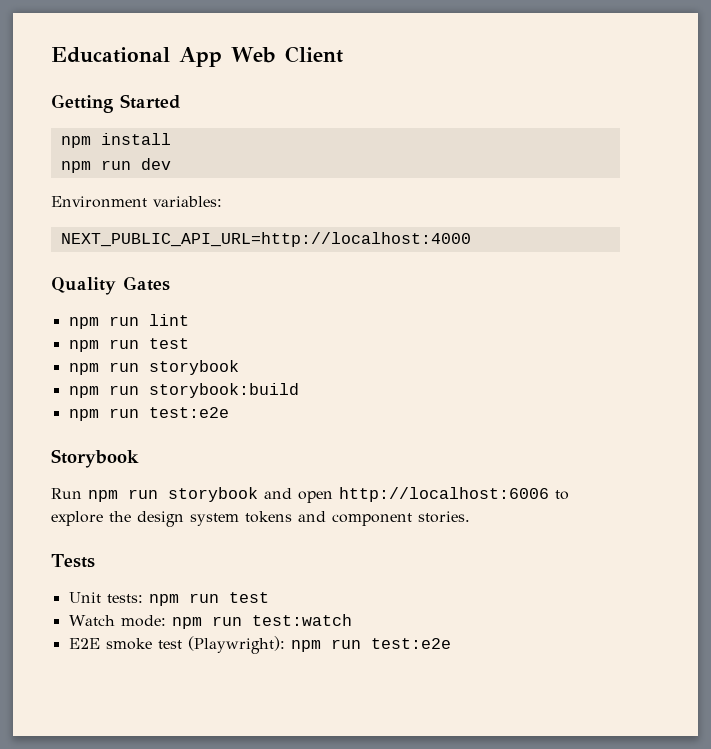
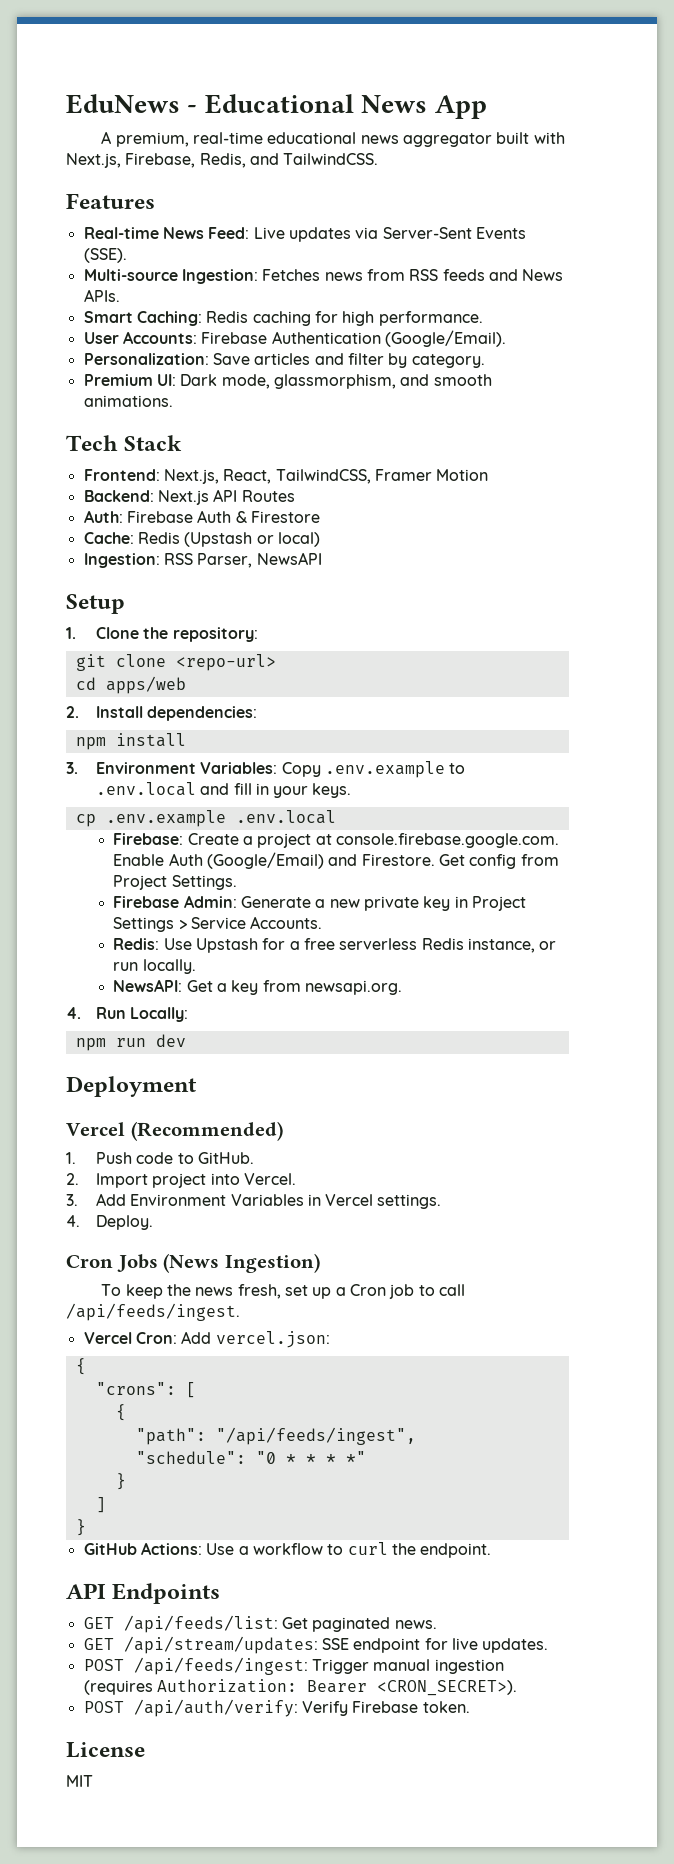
- Educational App Web Client
- Getting Started
+ EduNews - Educational News App
+ A premium, real-time educational news aggregator built with Next.js, Firebase, Redis, and TailwindCSS.
+ Features
+ Real-time News Feed: Live updates via Server-Sent Events (SSE).
+ Multi-source Ingestion: Fetches news from RSS feeds and News APIs.
+ Smart Caching: Redis caching for high performance.
+ User Accounts: Firebase Authentication (Google/Email).
+ Personalization: Save articles and filter by category.
+ Premium UI: Dark mode, glassmorphism, and smooth animations.
+ Tech Stack
+ Frontend: Next.js, React, TailwindCSS, Framer Motion
+ Backend: Next.js API Routes
+ Auth: Firebase Auth & Firestore
+ Cache: Redis (Upstash or local)
+ Ingestion: RSS Parser, NewsAPI
+ Setup
+ 1. Clone the repository:
+ git clone <repo-url>
+ cd apps/web
+ 2. Install dependencies:
  npm install
+ 3. Environment Variables: Copy .env.example to .env.local and fill in your keys.
+ cp .env.example .env.local
+ Firebase: Create a project at console.firebase.google.com. Enable Auth (Google/Email) and Firestore. Get config from Project Settings.
+ Firebase Admin: Generate a new private key in Project Settings > Service Accounts.
+ Redis: Use Upstash for a free serverless Redis instance, or run locally.
+ NewsAPI: Get a key from newsapi.org.
+ 4. Run Locally:
  npm run dev
- Environment variables:
- NEXT_PUBLIC_API_URL=http://localhost:4000
- Quality Gates
- npm run lint
- npm run test
- npm run storybook
- npm run storybook:build
- npm run test:e2e
- Storybook
- Run npm run storybook and open http://localhost:6006 to explore the design system tokens and component stories.
- Tests
- Unit tests: npm run test
- Watch mode: npm run test:watch
- E2E smoke test (Playwright): npm run test:e2e
+ Deployment
+ Vercel (Recommended)
+ 1. Push code to GitHub.
+ 2. Import project into Vercel.
+ 3. Add Environment Variables in Vercel settings.
+ 4. Deploy.
+ Cron Jobs (News Ingestion)
+ To keep the news fresh, set up a Cron job to call /api/feeds/ingest.
+ Vercel Cron: Add vercel.json:
+ {
+ "crons": [
+ {
+ "path": "/api/feeds/ingest",
+ "schedule": "0 * * * *"
+ }
+ ]
+ }
+ GitHub Actions: Use a workflow to curl the endpoint.
+ API Endpoints
+ GET /api/feeds/list: Get paginated news.
+ GET /api/stream/updates: SSE endpoint for live updates.
+ POST /api/feeds/ingest: Trigger manual ingestion (requires Authorization: Bearer <CRON_SECRET>).
+ POST /api/auth/verify: Verify Firebase token.
+ License
+ MIT

